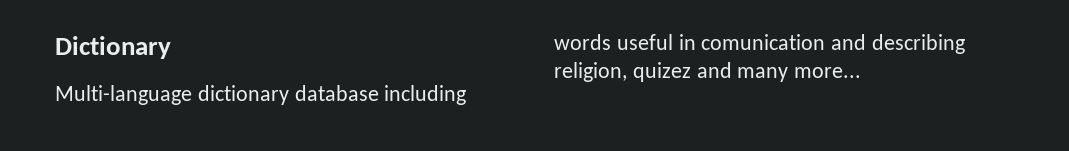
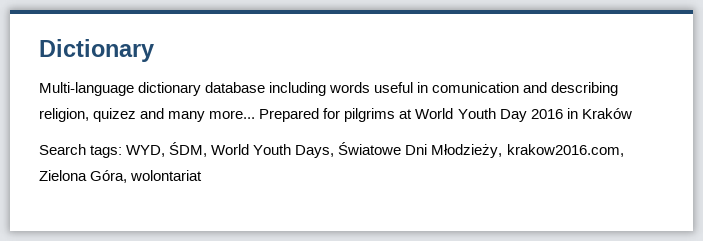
+ Prepared for pilgrims at World Youth Day 2016 in Kraków
+ Search tags: WYD, ŚDM, World Youth Days, Światowe Dni Młodzieży, krakow2016.com, Zielona Góra, wolontariat

